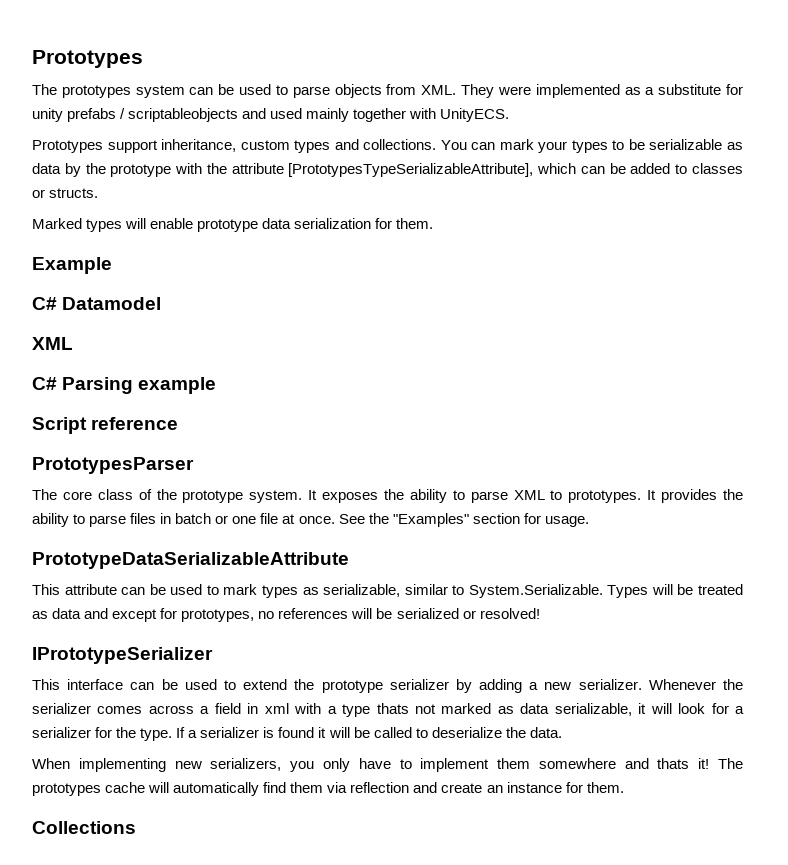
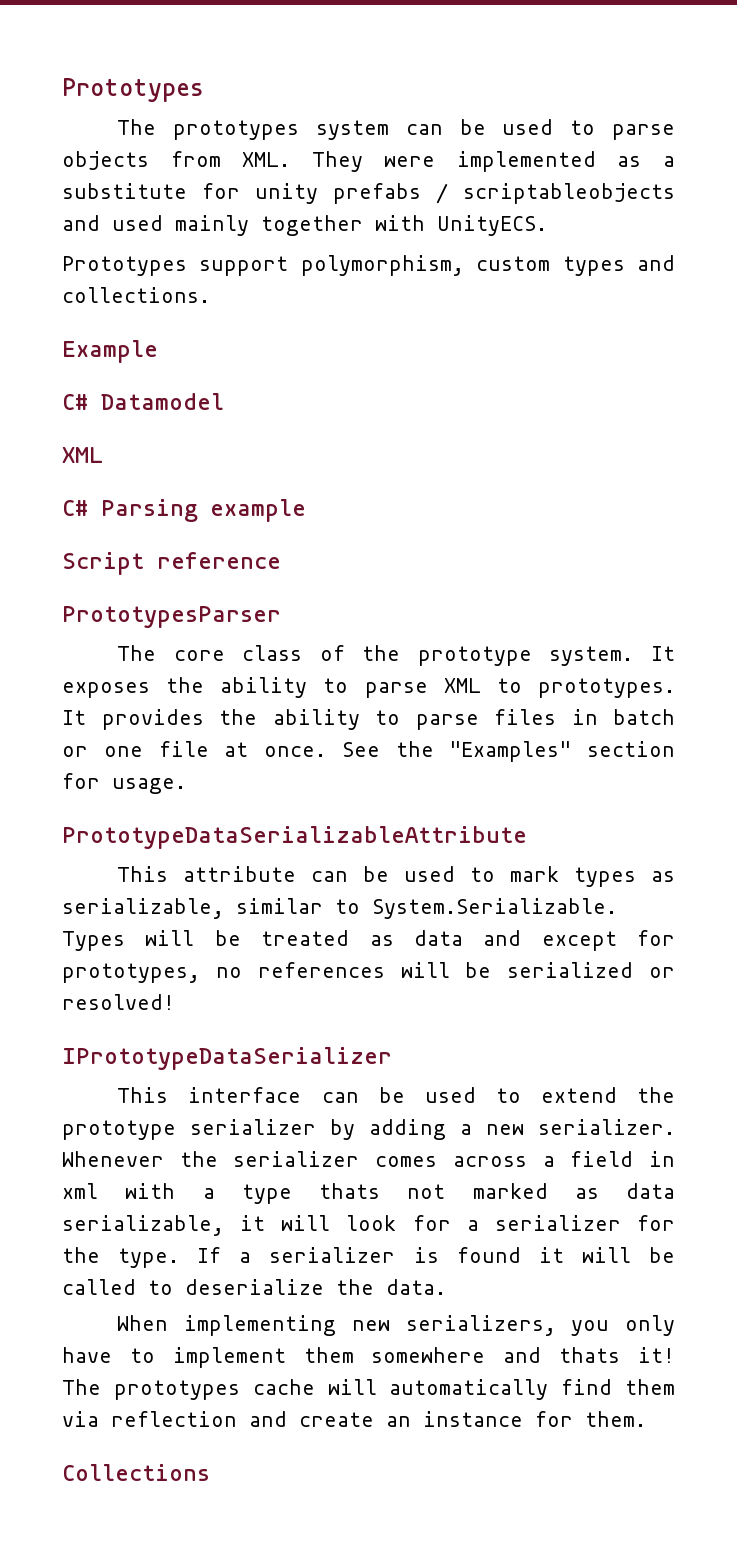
- Prototypes support inheritance, custom types and collections. You can mark your types to be serializable as data by the prototype with the attribute [PrototypesTypeSerializableAttribute], which can be added to classes or structs.
- Marked types will enable prototype data serialization for them.
+ Prototypes support polymorphism, custom types and collections.
- IPrototypeSerializer
+ IPrototypeDataSerializer

